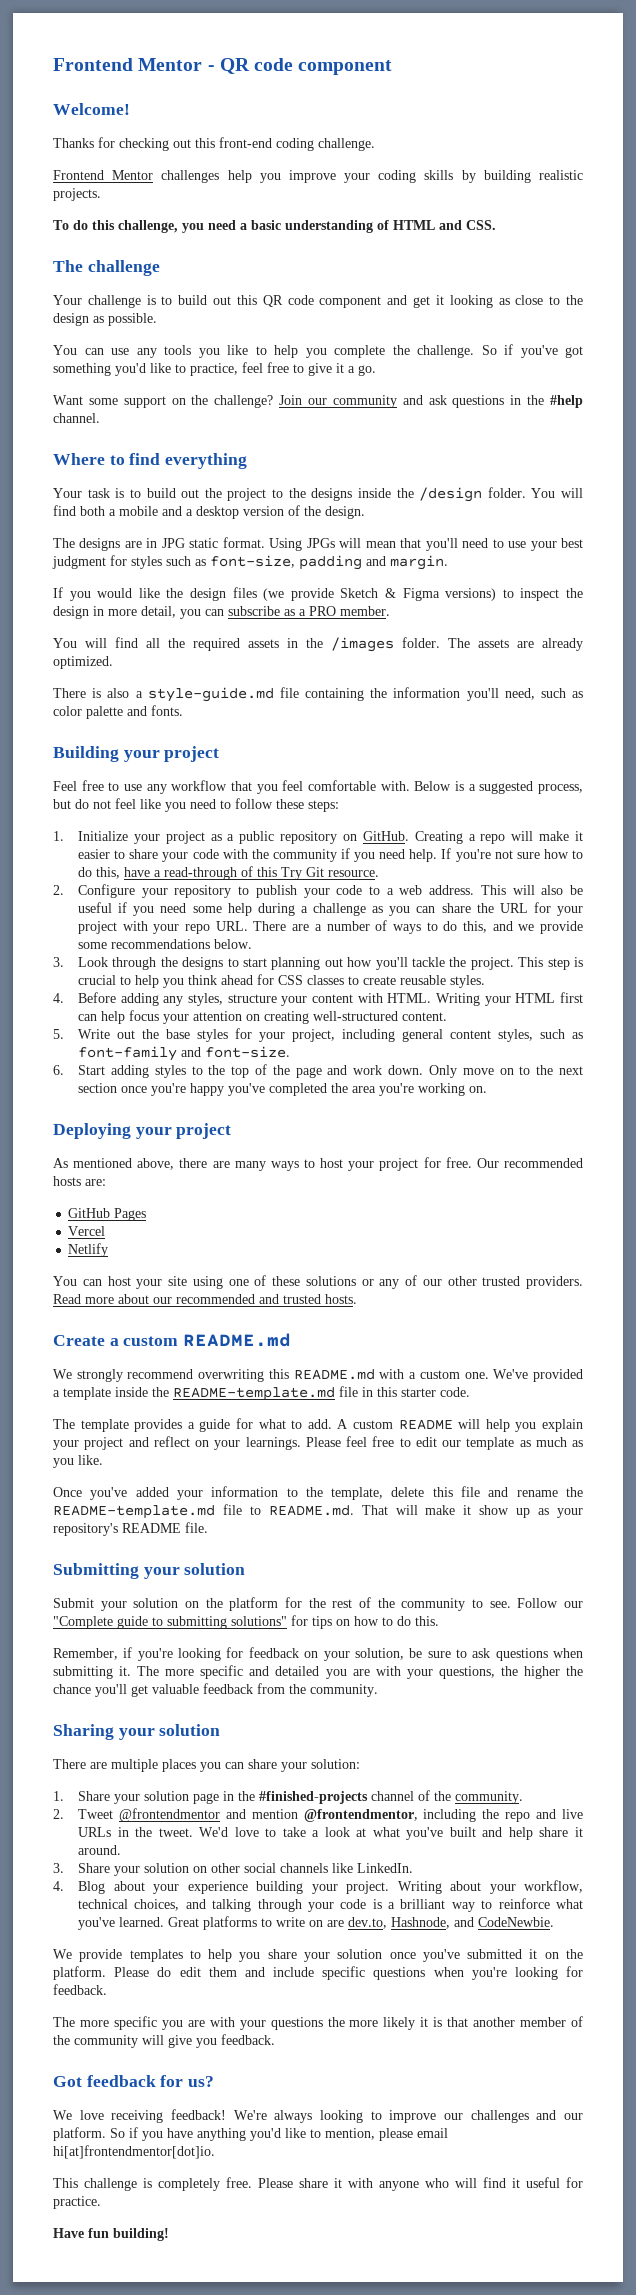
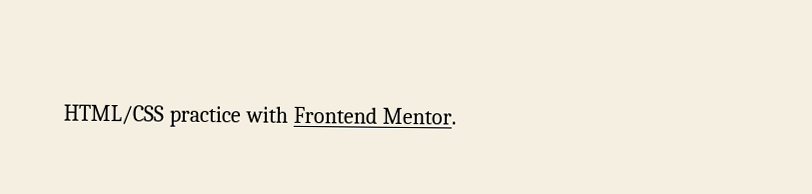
- Frontend Mentor - QR code component
- Welcome!
- Thanks for checking out this front-end coding challenge.
- Frontend Mentor challenges help you improve your coding skills by building realistic projects.
- To do this challenge, you need a basic understanding of HTML and CSS.
- The challenge
- Your challenge is to build out this QR code component and get it looking as close to the design as possible.
- You can use any tools you like to help you complete the challenge. So if you've got something you'd like to practice, feel free to give it a go.
- Want some support on the challenge? Join our community and ask questions in the #help channel.
- Where to find everything
- Your task is to build out the project to the designs inside the /design folder. You will find both a mobile and a desktop version of the design.
- The designs are in JPG static format. Using JPGs will mean that you'll need to use your best judgment for styles such as font-size, padding and margin.
- If you would like the design files (we provide Sketch & Figma versions) to inspect the design in more detail, you can subscribe as a PRO member.
- You will find all the required assets in the /images folder. The assets are already optimized.
- There is also a style-guide.md file containing the information you'll need, such as color palette and fonts.
- Building your project
- Feel free to use any workflow that you feel comfortable with. Below is a suggested process, but do not feel like you need to follow these steps:
- 1. Initialize your project as a public repository on GitHub. Creating a repo will make it easier to share your code with the community if you need help. If you're not sure how to do this, have a read-through of this Try Git resource.
- 2. Configure your repository to publish your code to a web address. This will also be useful if you need some help during a challenge as you can share the URL for your project with your repo URL. There are a number of ways to do this, and we provide some recommendations below.
- 3. Look through the designs to start planning out how you'll tackle the project. This step is crucial to help you think ahead for CSS classes to create reusable styles.
- 4. Before adding any styles, structure your content with HTML. Writing your HTML first can help focus your attention on creating well-structured content.
- 5. Write out the base styles for your project, including general content styles, such as font-family and font-size.
- 6. Start adding styles to the top of the page and work down. Only move on to the next section once you're happy you've completed the area you're working on.
- Deploying your project
- As mentioned above, there are many ways to host your project for free. Our recommended hosts are:
- GitHub Pages
- Vercel
- Netlify
- You can host your site using one of these solutions or any of our other trusted providers. Read more about our recommended and trusted hosts.
- Create a custom README.md
- We strongly recommend overwriting this README.md with a custom one. We've provided a template inside the README-template.md file in this starter code.
- The template provides a guide for what to add. A custom README will help you explain your project and reflect on your learnings. Please feel free to edit our template as much as you like.
- Once you've added your information to the template, delete this file and rename the README-template.md file to README.md. That will make it show up as your repository's README file.
- Submitting your solution
- Submit your solution on the platform for the rest of the community to see. Follow our "Complete guide to submitting solutions" for tips on how to do this.
- Remember, if you're looking for feedback on your solution, be sure to ask questions when submitting it. The more specific and detailed you are with your questions, the higher the chance you'll get valuable feedback from the community.
- Sharing your solution
- There are multiple places you can share your solution:
- 1. Share your solution page in the #finished-projects channel of the community.
- 2. Tweet @frontendmentor and mention @frontendmentor, including the repo and live URLs in the tweet. We'd love to take a look at what you've built and help share it around.
- 3. Share your solution on other social channels like LinkedIn.
- 4. Blog about your experience building your project. Writing about your workflow, technical choices, and talking through your code is a brilliant way to reinforce what you've learned. Great platforms to write on are dev.to, Hashnode, and CodeNewbie.
- We provide templates to help you share your solution once you've submitted it on the platform. Please do edit them and include specific questions when you're looking for feedback.
- The more specific you are with your questions the more likely it is that another member of the community will give you feedback.
- Got feedback for us?
- We love receiving feedback! We're always looking to improve our challenges and our platform. So if you have anything you'd like to mention, please email hi[at]frontendmentor[dot]io.
- This challenge is completely free. Please share it with anyone who will find it useful for practice.
- Have fun building!
+ HTML/CSS practice with Frontend Mentor.

